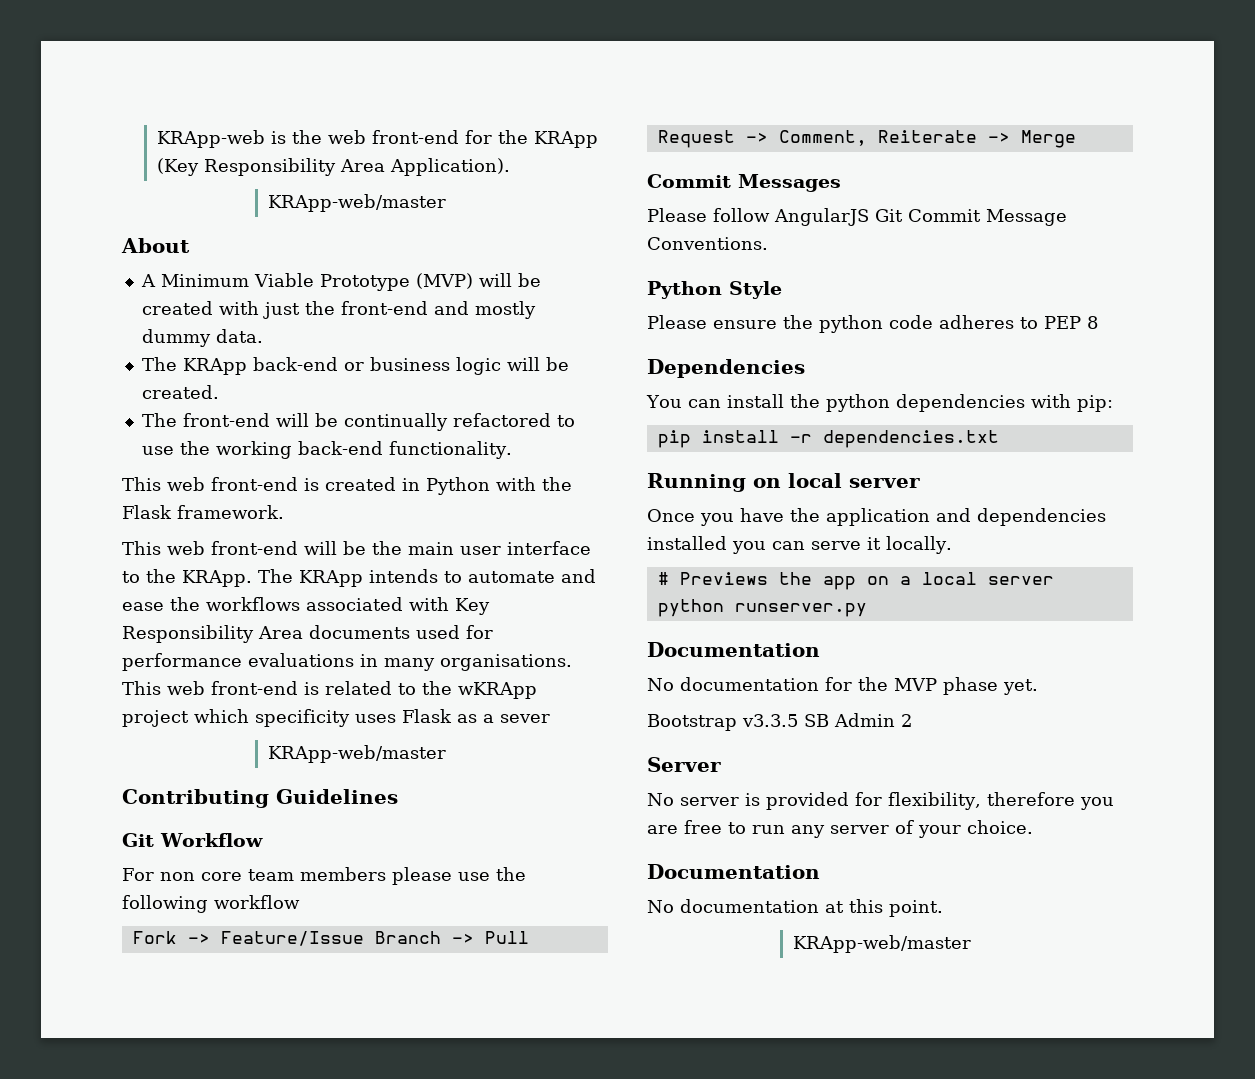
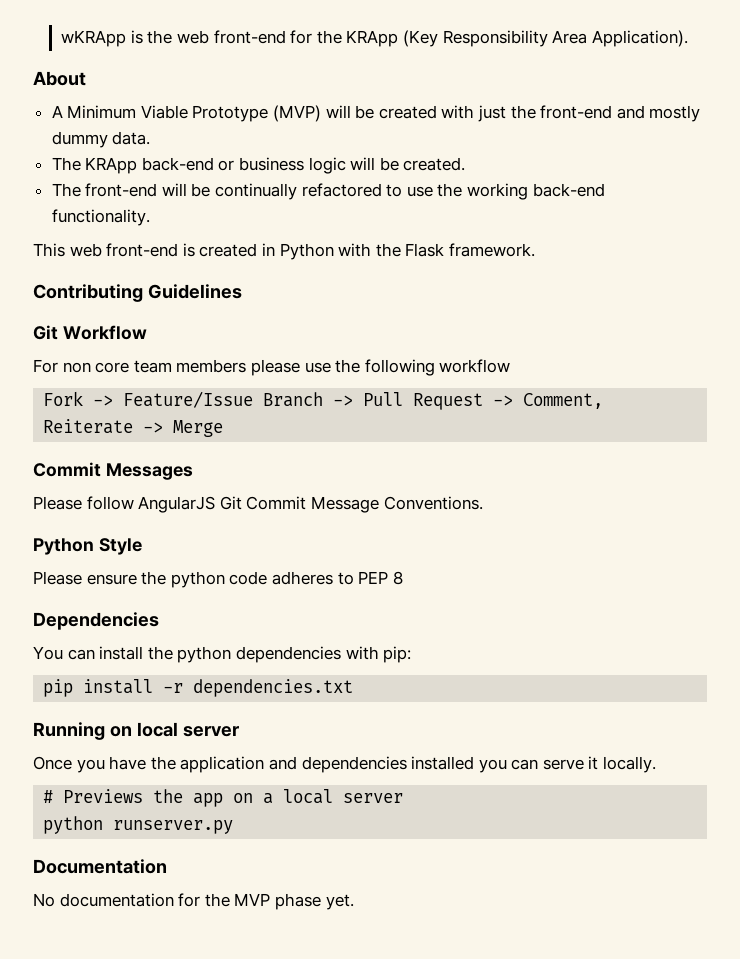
- KRApp-web is the web front-end for the KRApp (Key Responsibility Area Application).
- KRApp-web/master
+ wKRApp is the web front-end for the KRApp (Key Responsibility Area Application).
- This web front-end will be the main user interface to the KRApp. The KRApp intends to automate and ease the workflows associated with Key Responsibility Area documents used for performance evaluations in many organisations. This web front-end is related to the wKRApp project which specificity uses Flask as a sever
- KRApp-web/master
- Bootstrap v3.3.5 SB Admin 2
- Server
- No server is provided for flexibility, therefore you are free to run any server of your choice.
- Documentation
- No documentation at this point.
- KRApp-web/master

